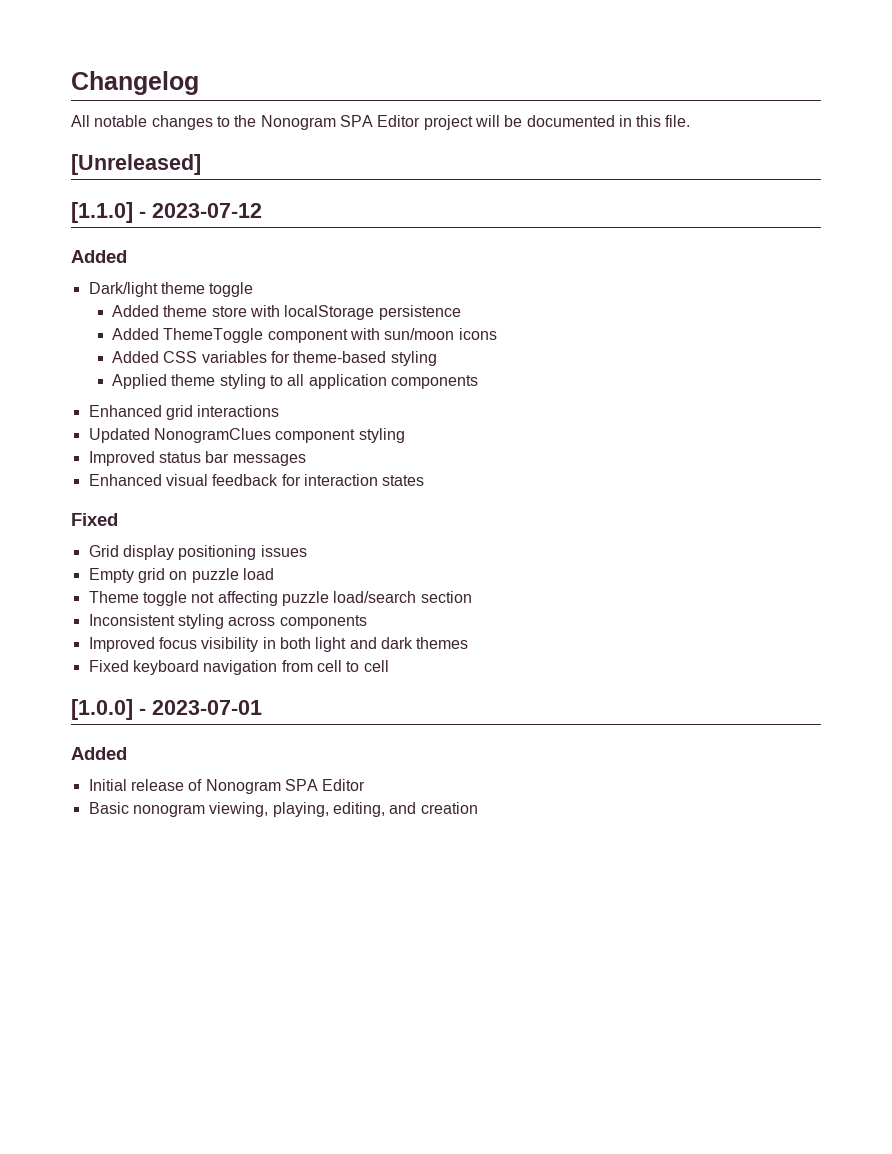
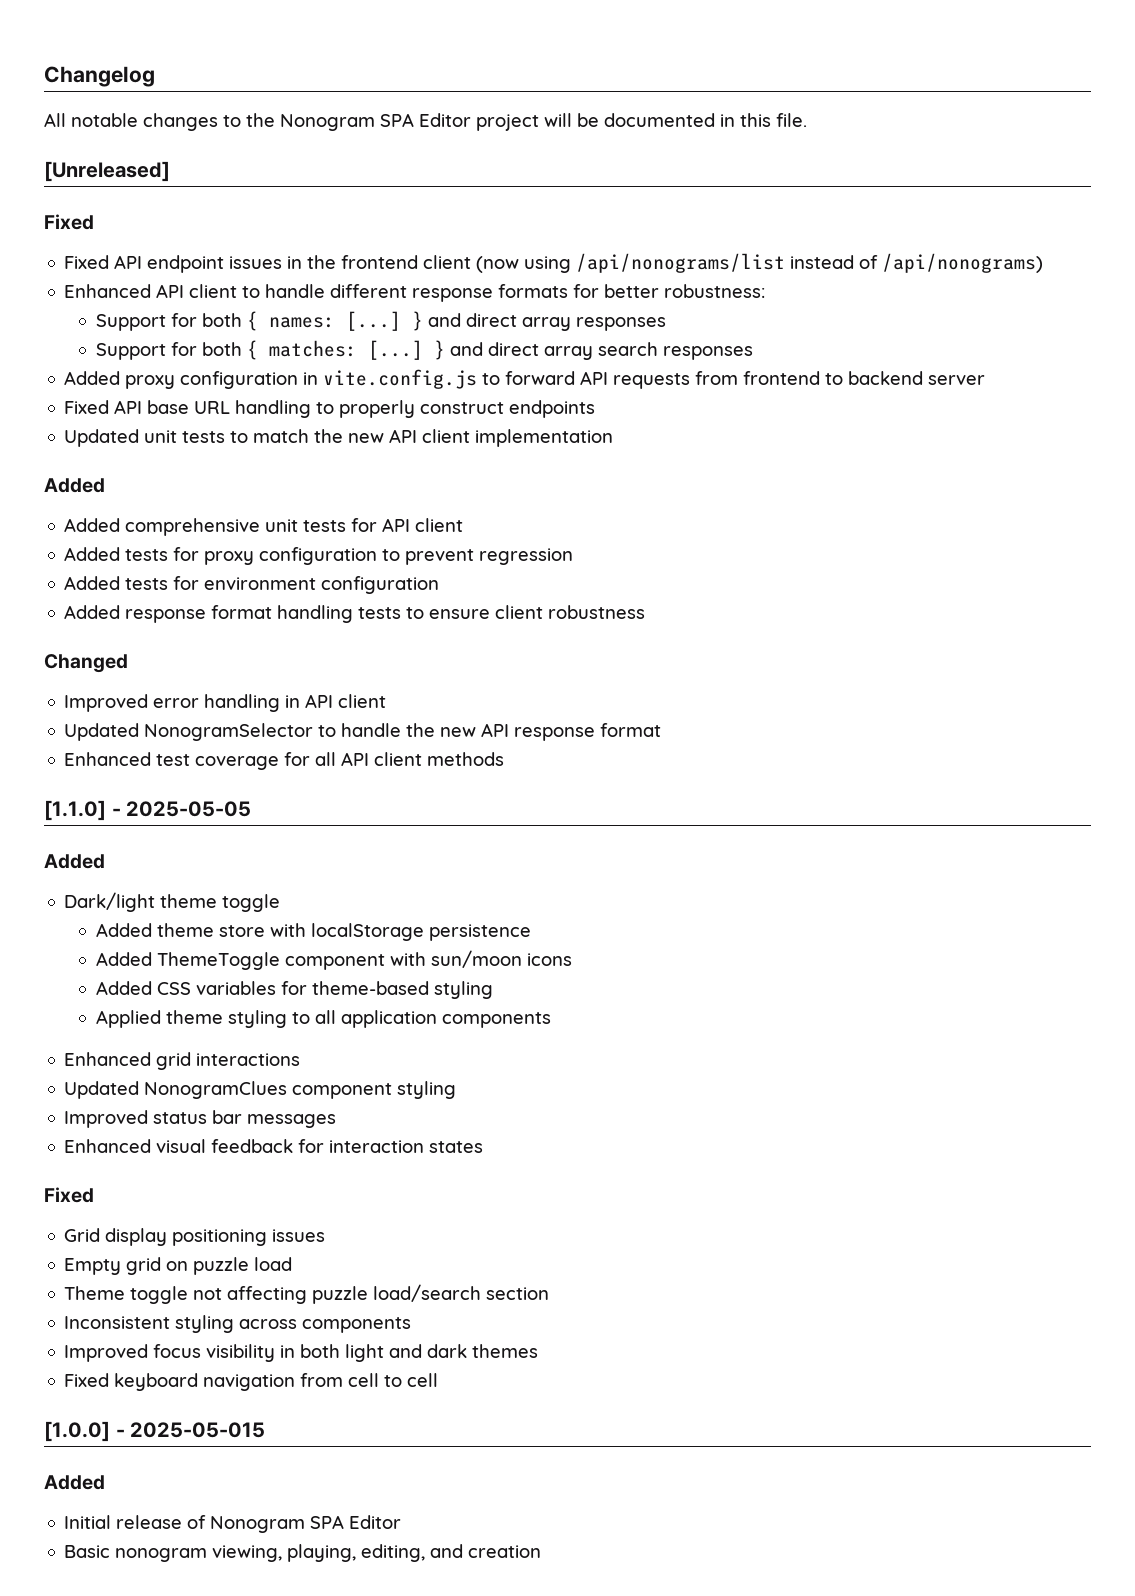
  [Unreleased]
+ Fixed
+ Fixed API endpoint issues in the frontend client (now using /api/nonograms/list instead of /api/nonograms)
+ Enhanced API client to handle different response formats for better robustness:
+ Support for both { names: [...] } and direct array responses
+ Support for both { matches: [...] } and direct array search responses
+ Added proxy configuration in vite.config.js to forward API requests from frontend to backend server
+ Fixed API base URL handling to properly construct endpoints
+ Updated unit tests to match the new API client implementation
+ Added
+ Added comprehensive unit tests for API client
+ Added tests for proxy configuration to prevent regression
+ Added tests for environment configuration
+ Added response format handling tests to ensure client robustness
+ Changed
+ Improved error handling in API client
+ Updated NonogramSelector to handle the new API response format
+ Enhanced test coverage for all API client methods
- [1.1.0] - 2023-07-12
+ [1.1.0] - 2025-05-05
- [1.0.0] - 2023-07-01
+ [1.0.0] - 2025-05-015

